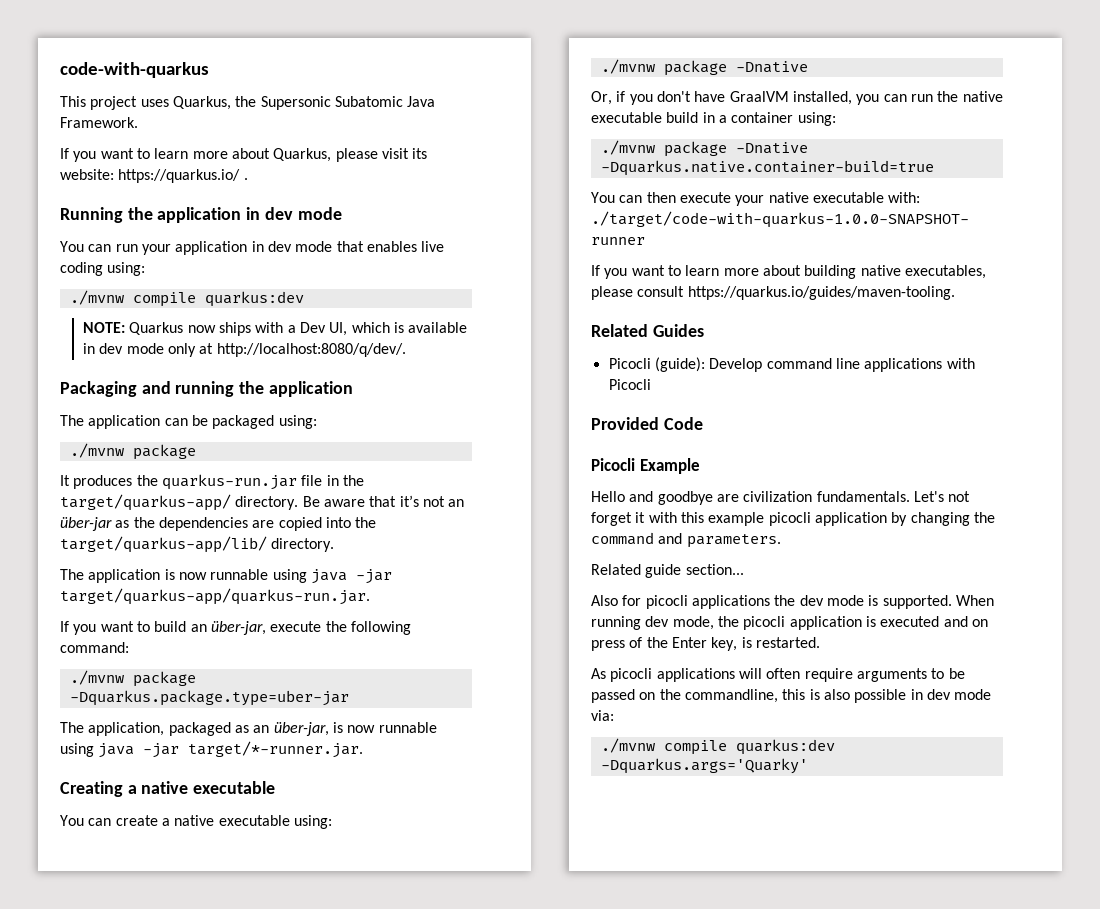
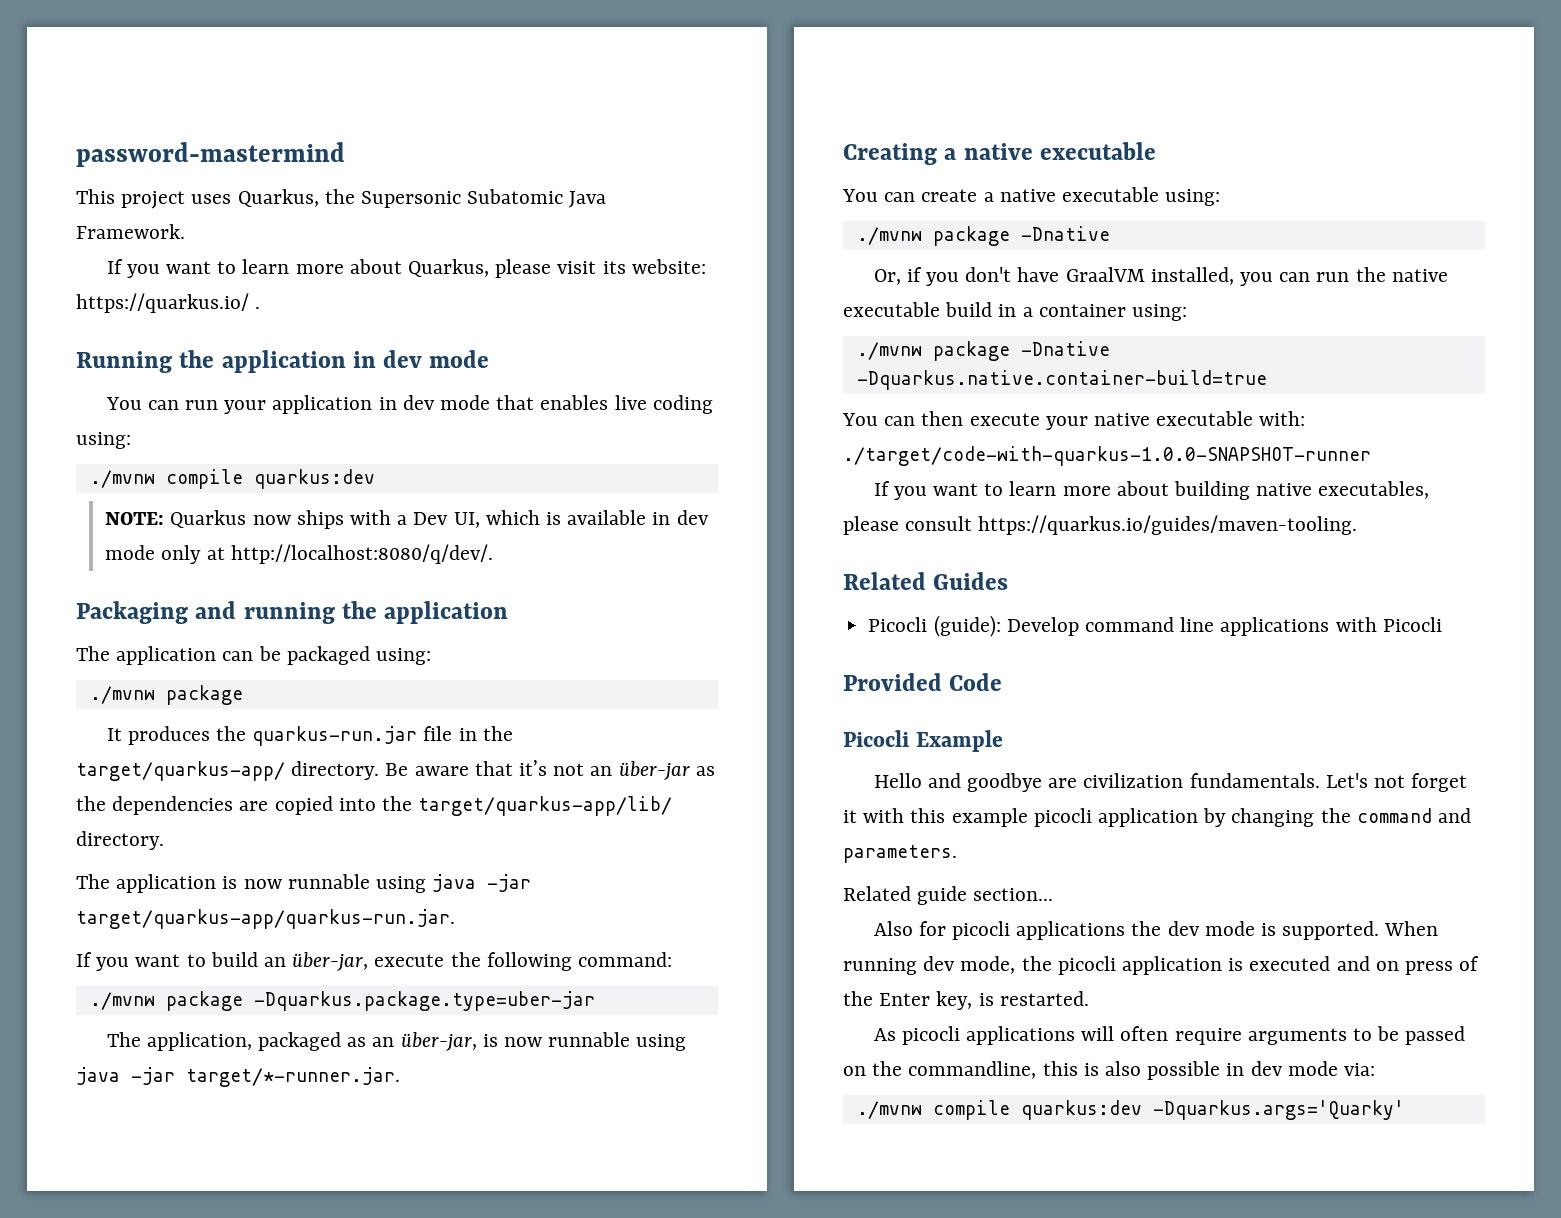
- code-with-quarkus
+ password-mastermind

